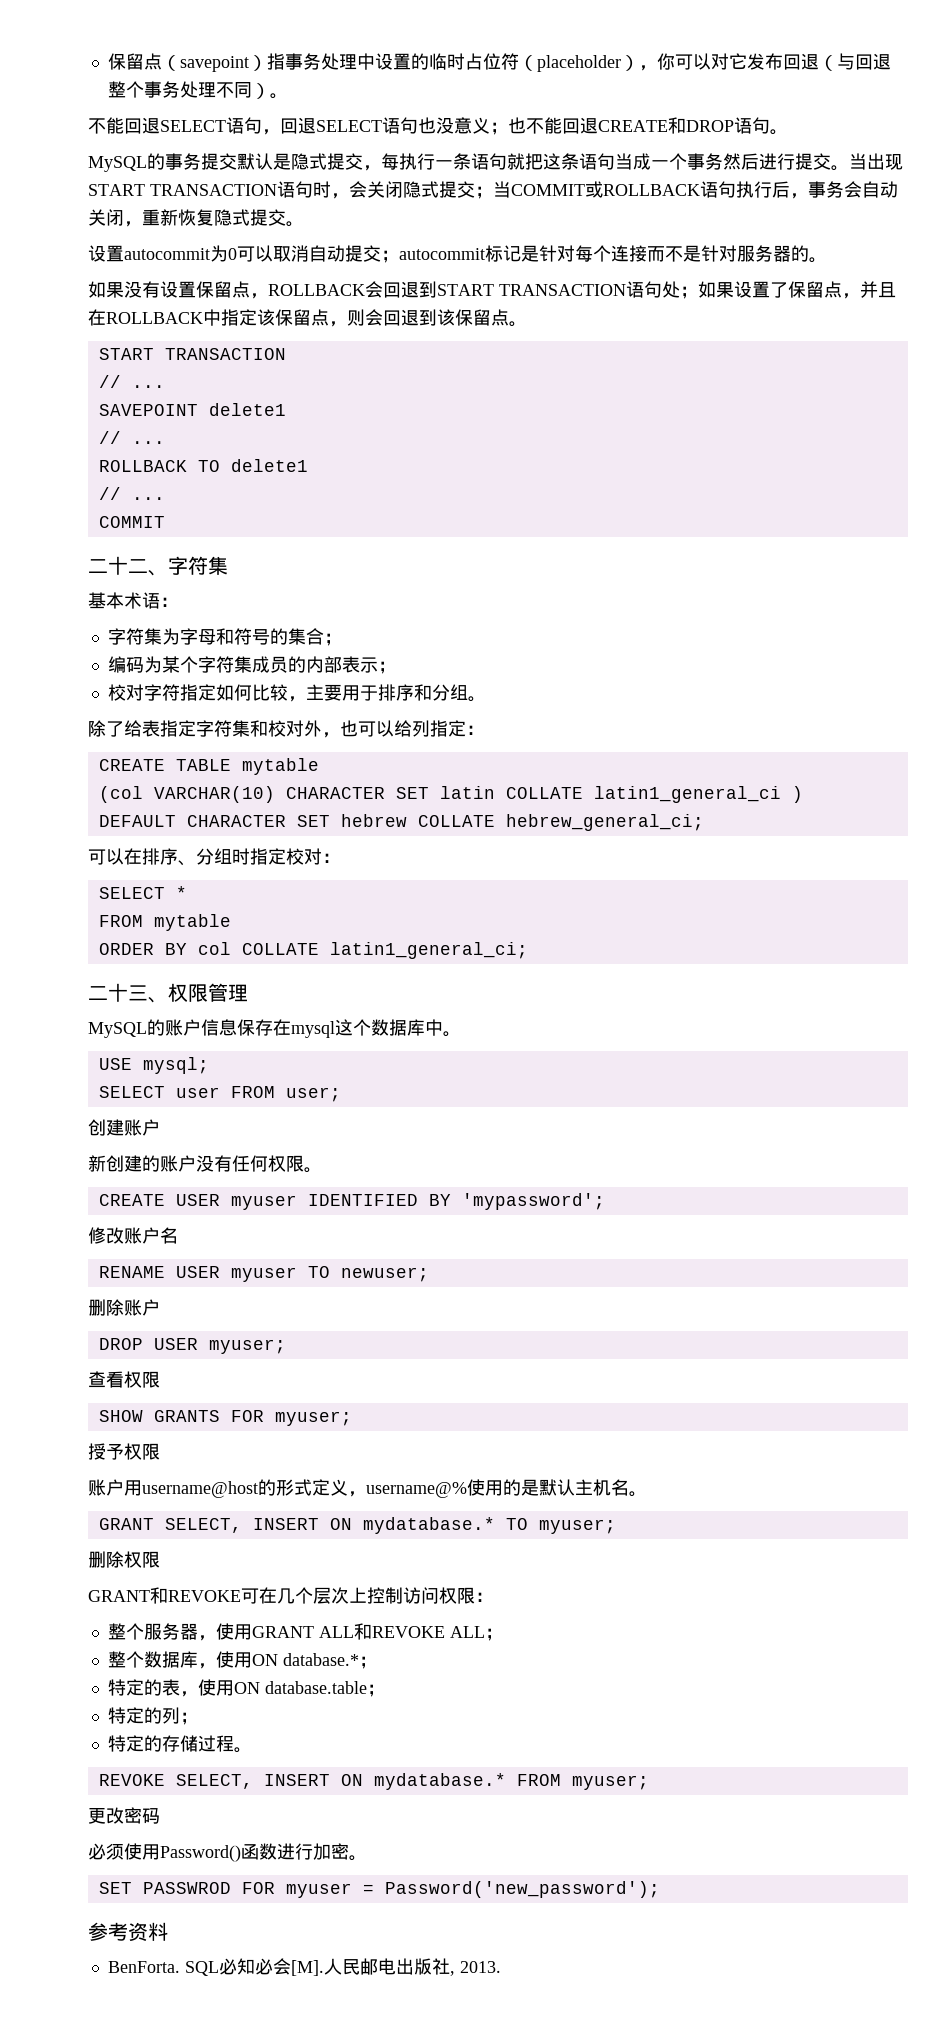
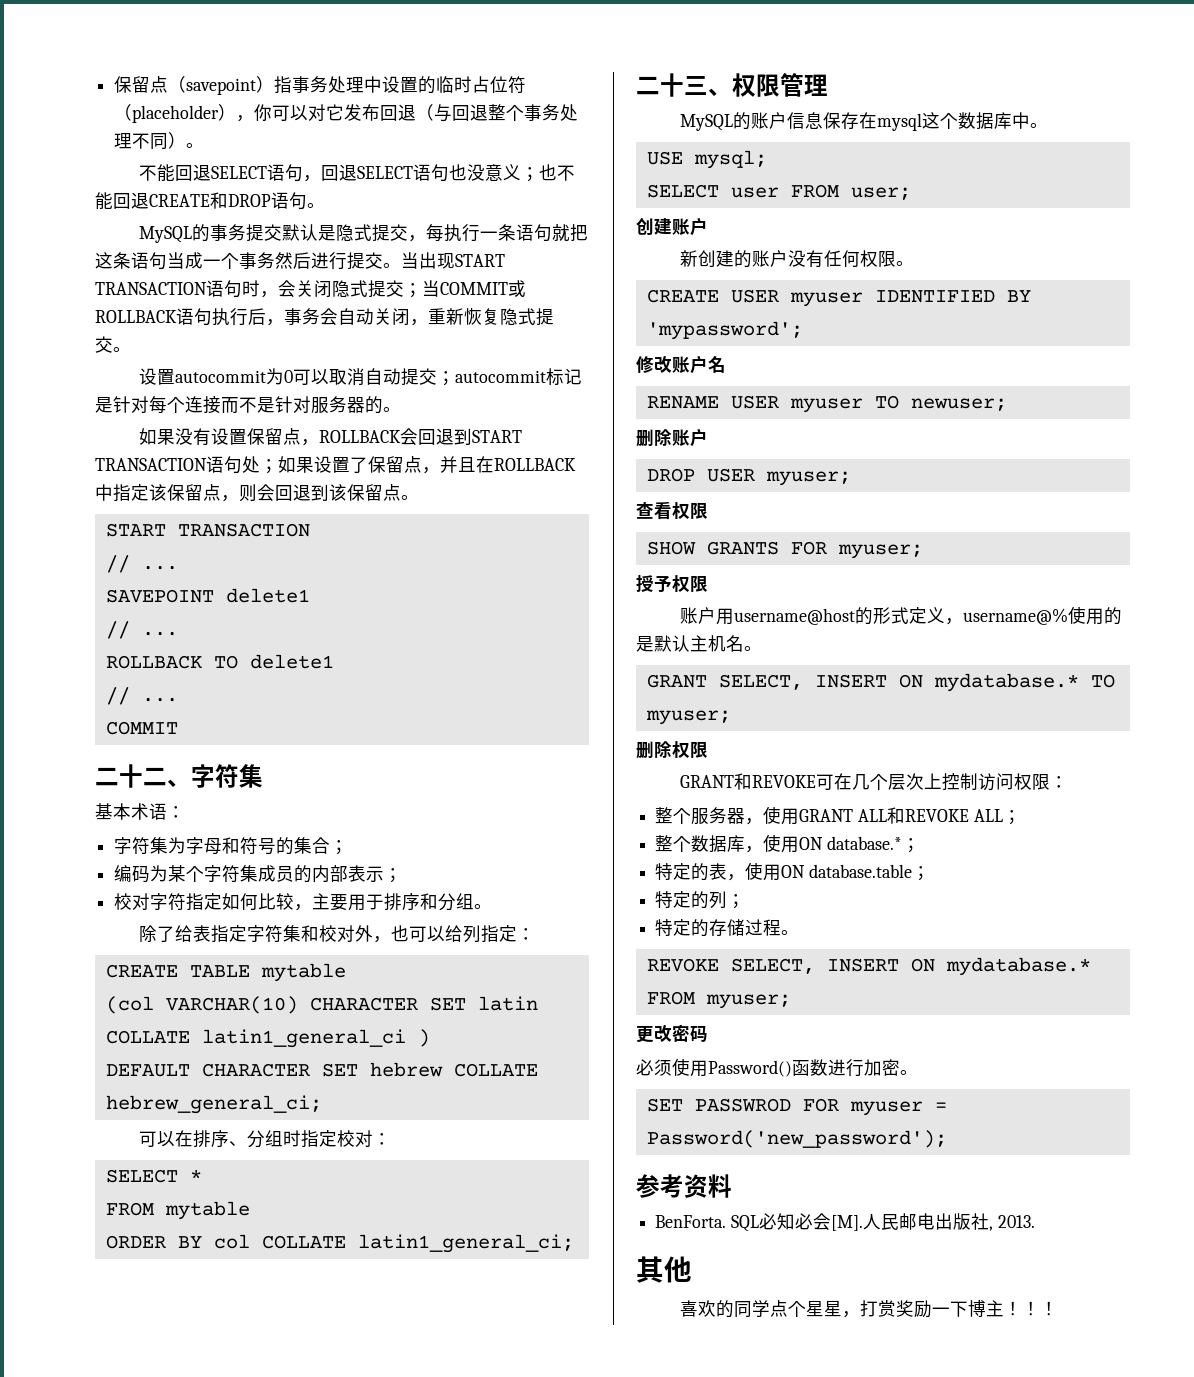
+ 其他
+ 喜欢的同学点个星星，打赏奖励一下博主！！！

